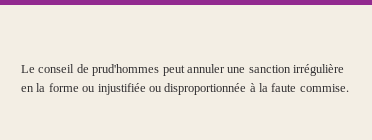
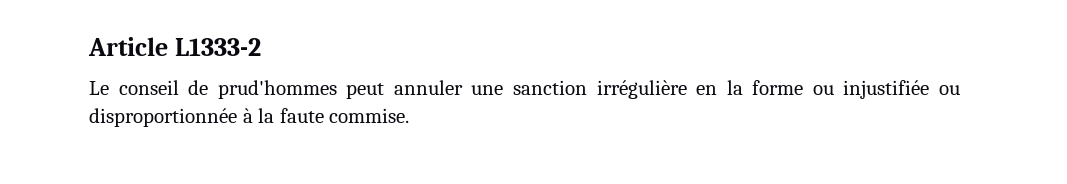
+ Article L1333-2

